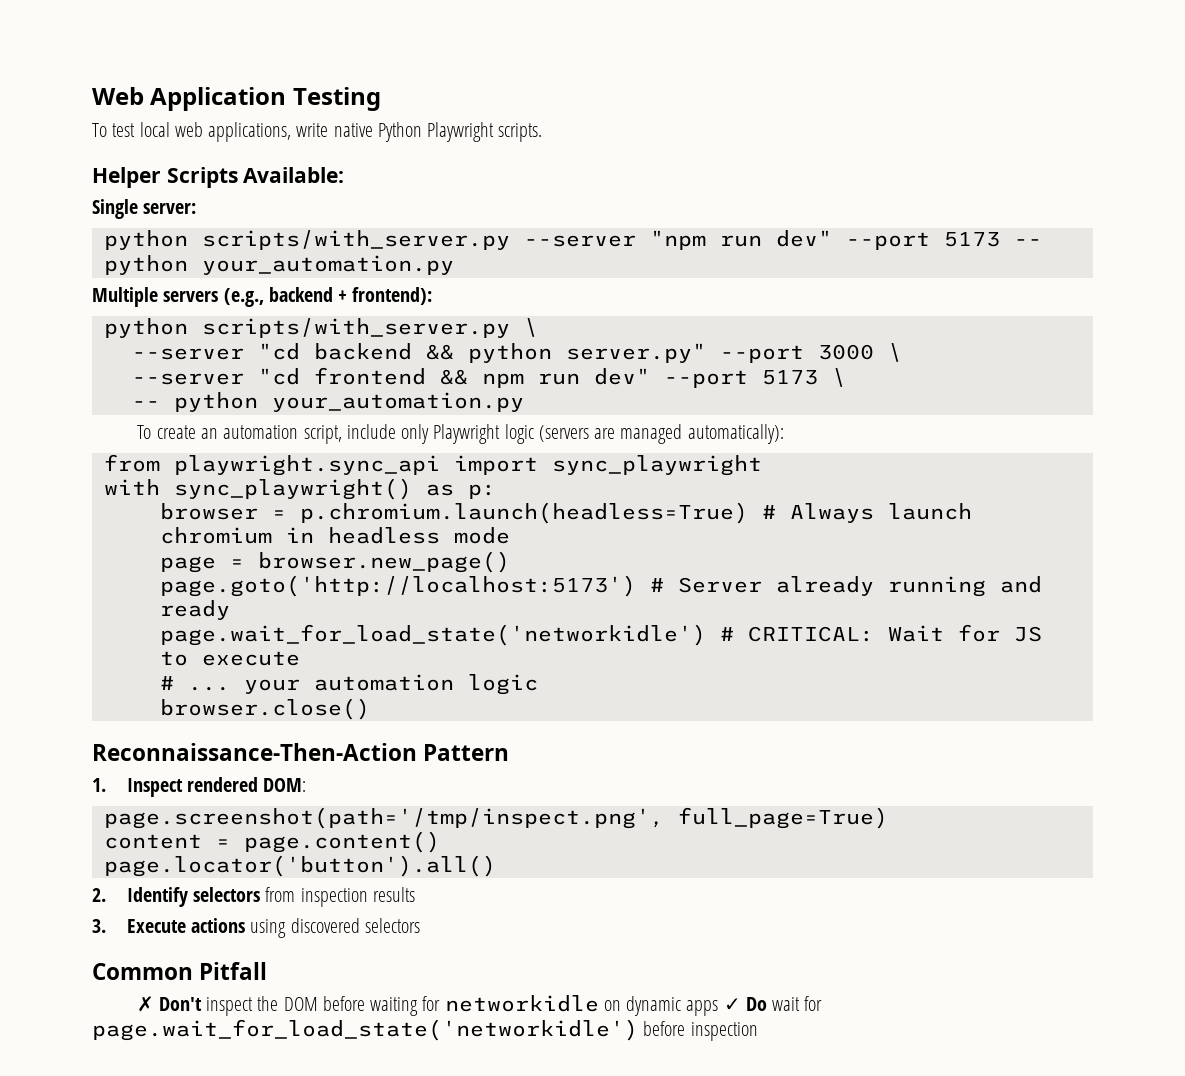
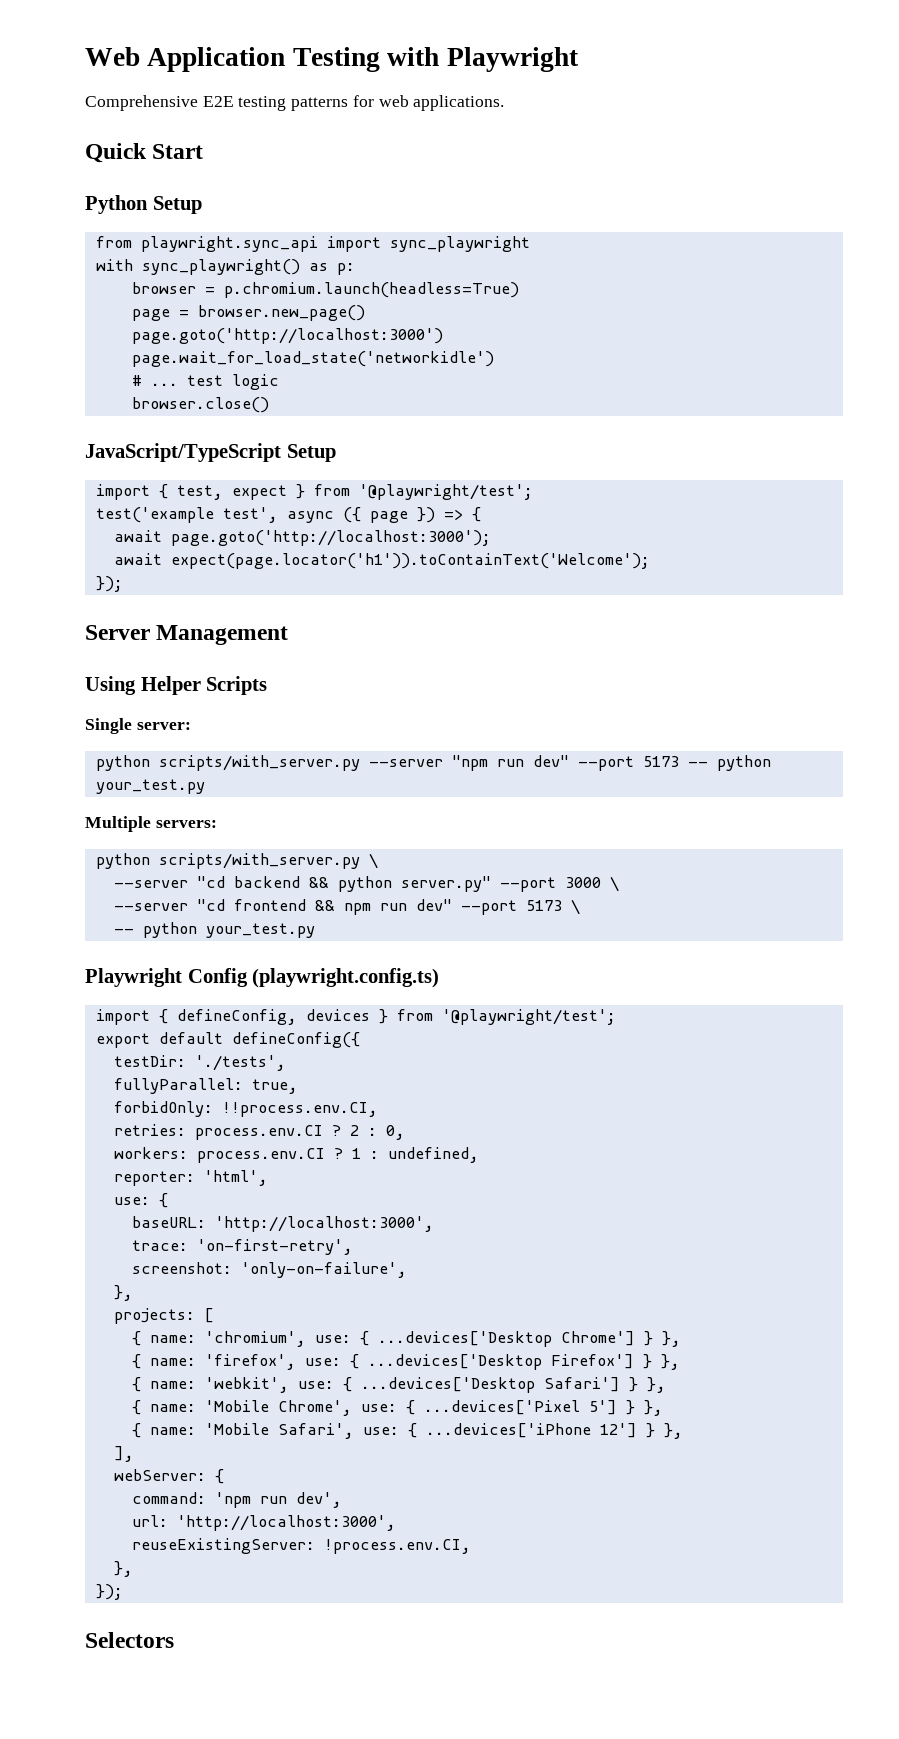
- Web Application Testing
- To test local web applications, write native Python Playwright scripts.
- Helper Scripts Available:
+ Web Application Testing with Playwright
+ Comprehensive E2E testing patterns for web applications.
+ Quick Start
+ Python Setup
+ from playwright.sync_api import sync_playwright
+ with sync_playwright() as p:
+ browser = p.chromium.launch(headless=True)
+ page = browser.new_page()
+ page.goto('http://localhost:3000')
+ page.wait_for_load_state('networkidle')
+ # ... test logic
+ browser.close()
+ JavaScript/TypeScript Setup
+ import { test, expect } from '@playwright/test';
+ test('example test', async ({ page }) => {
+ await page.goto('http://localhost:3000');
+ await expect(page.locator('h1')).toContainText('Welcome');
+ });
+ Server Management
+ Using Helper Scripts
- python scripts/with_server.py --server "npm run dev" --port 5173 -- python your_automation.py
+ python scripts/with_server.py --server "npm run dev" --port 5173 -- python your_test.py
- Multiple servers (e.g., backend + frontend):
+ Multiple servers:
  --server "cd frontend && npm run dev" --port 5173 \
- -- python your_automation.py
- To create an automation script, include only Playwright logic (servers are managed automatically):
- from playwright.sync_api import sync_playwright
- with sync_playwright() as p:
- browser = p.chromium.launch(headless=True) # Always launch chromium in headless mode
- page = browser.new_page()
- page.goto('http://localhost:5173') # Server already running and ready
- page.wait_for_load_state('networkidle') # CRITICAL: Wait for JS to execute
- # ... your automation logic
- browser.close()
- Reconnaissance-Then-Action Pattern
- 1. Inspect rendered DOM:
- page.screenshot(path='/tmp/inspect.png', full_page=True)
- content = page.content()
- page.locator('button').all()
- 2. Identify selectors from inspection results
- 3. Execute actions using discovered selectors
- Common Pitfall
- ✗ Don't inspect the DOM before waiting for networkidle on dynamic apps ✓ Do wait for page.wait_for_load_state('networkidle') before inspection
+ -- python your_test.py
+ Playwright Config (playwright.config.ts)
+ import { defineConfig, devices } from '@playwright/test';
+ export default defineConfig({
+ testDir: './tests',
+ fullyParallel: true,
+ forbidOnly: !!process.env.CI,
+ retries: process.env.CI ? 2 : 0,
+ workers: process.env.CI ? 1 : undefined,
+ reporter: 'html',
+ use: {
+ baseURL: 'http://localhost:3000',
+ trace: 'on-first-retry',
+ screenshot: 'only-on-failure',
+ },
+ projects: [
+ { name: 'chromium', use: { ...devices['Desktop Chrome'] } },
+ { name: 'firefox', use: { ...devices['Desktop Firefox'] } },
+ { name: 'webkit', use: { ...devices['Desktop Safari'] } },
+ { name: 'Mobile Chrome', use: { ...devices['Pixel 5'] } },
+ { name: 'Mobile Safari', use: { ...devices['iPhone 12'] } },
+ ],
+ webServer: {
+ command: 'npm run dev',
+ url: 'http://localhost:3000',
+ reuseExistingServer: !process.env.CI,
+ },
+ });
+ Selectors

